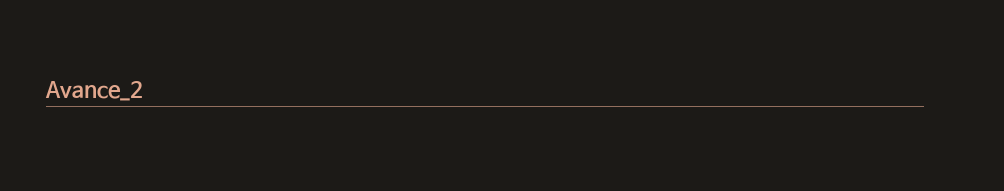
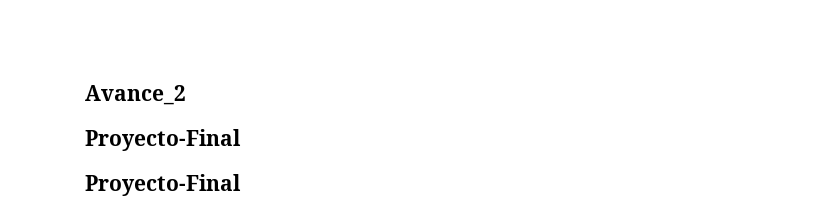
  Avance_2
+ Proyecto-Final
+ Proyecto-Final

